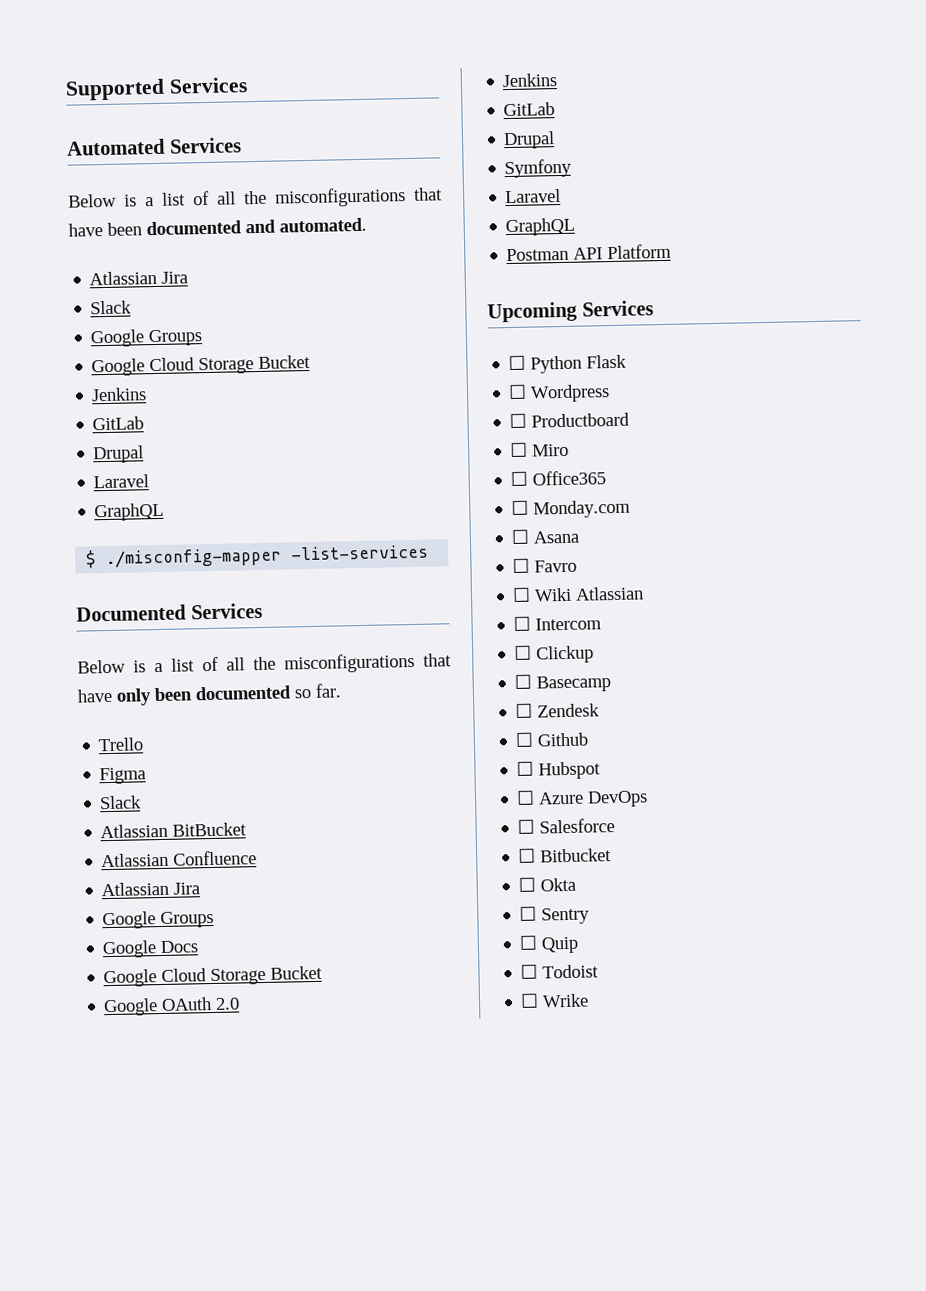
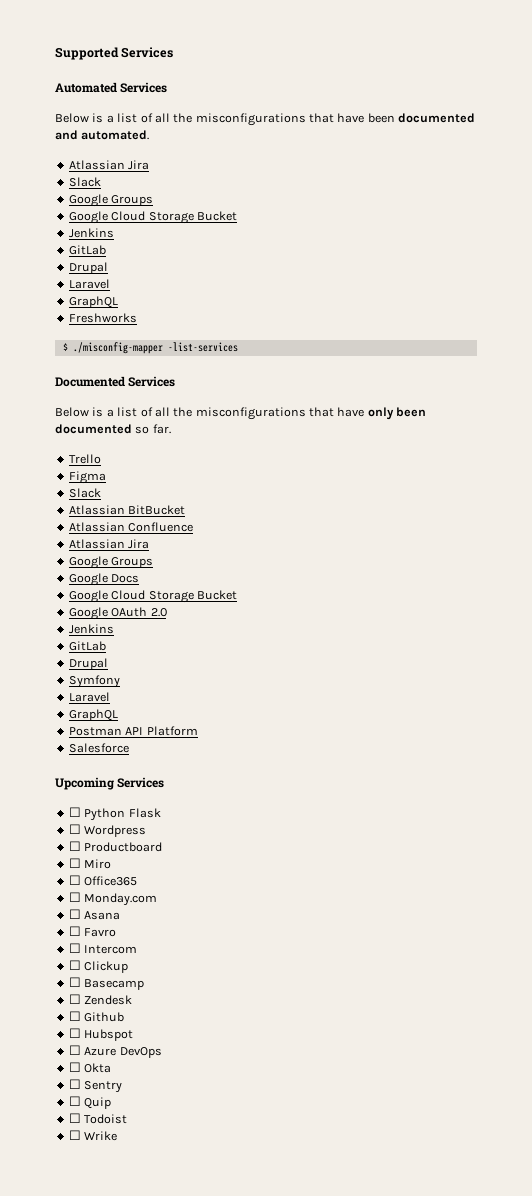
+ Freshworks
+ Salesforce
- ☐ Wiki Atlassian
- ☐ Salesforce
- ☐ Bitbucket

